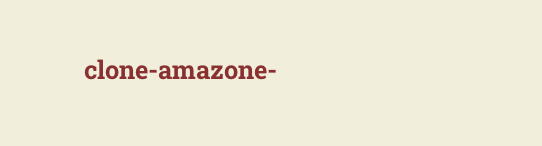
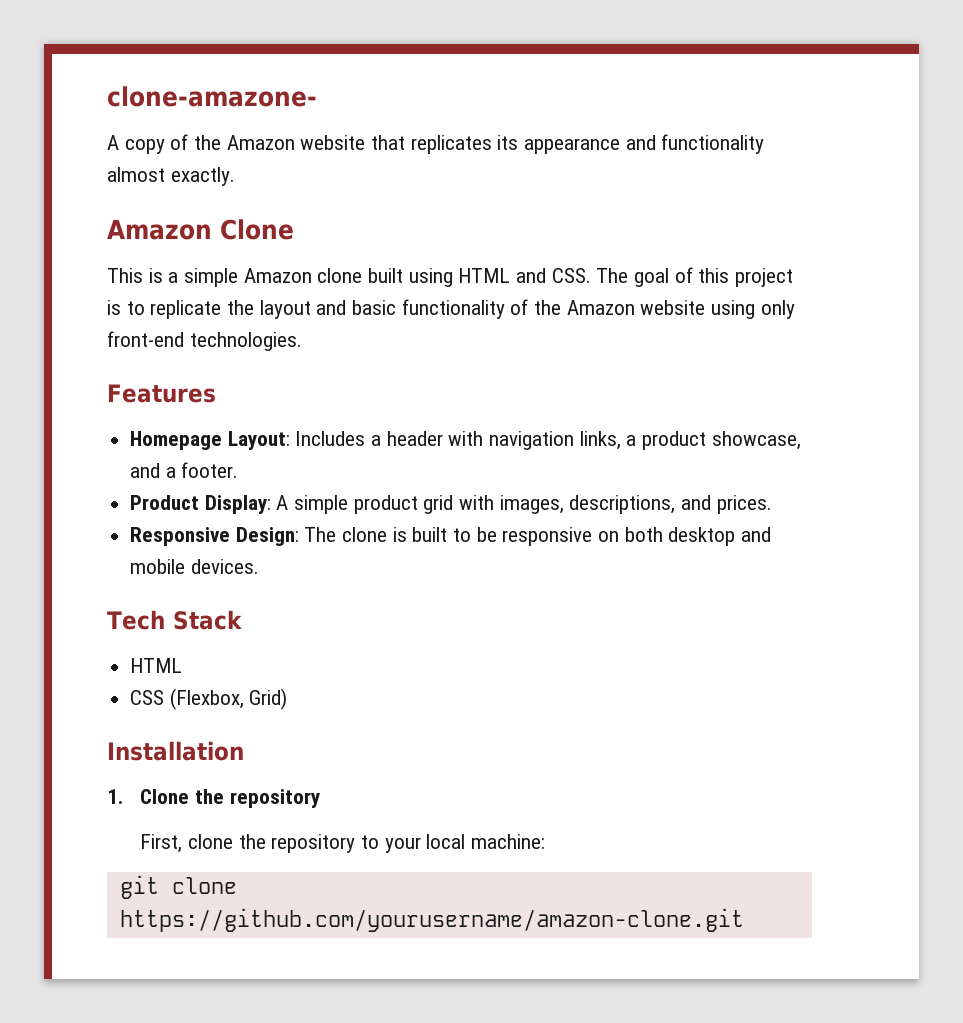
+ A copy of the Amazon website that replicates its appearance and functionality almost exactly.
+ Amazon Clone
+ This is a simple Amazon clone built using HTML and CSS. The goal of this project is to replicate the layout and basic functionality of the Amazon website using only front-end technologies.
+ Features
+ Homepage Layout: Includes a header with navigation links, a product showcase, and a footer.
+ Product Display: A simple product grid with images, descriptions, and prices.
+ Responsive Design: The clone is built to be responsive on both desktop and mobile devices.
+ Tech Stack
+ HTML
+ CSS (Flexbox, Grid)
+ Installation
+ 1. Clone the repository
+ First, clone the repository to your local machine:
+ git clone https://github.com/yourusername/amazon-clone.git

